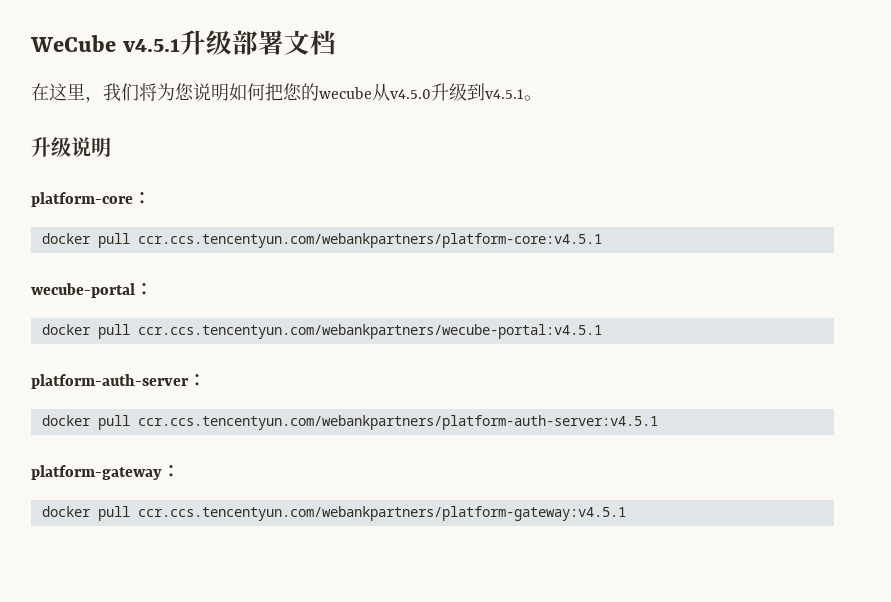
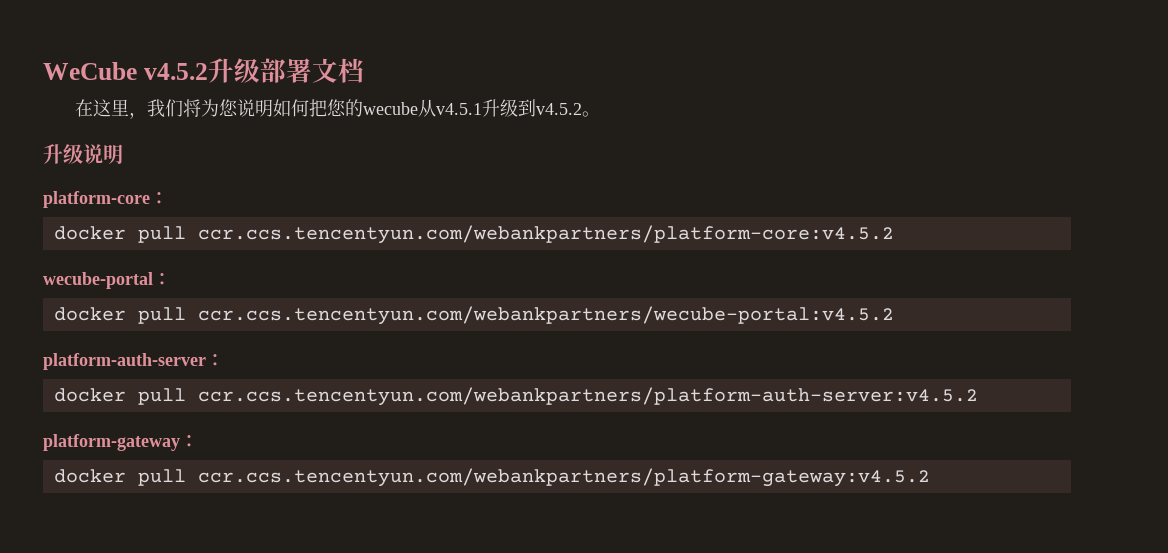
- WeCube v4.5.1升级部署文档
+ WeCube v4.5.2升级部署文档
- 在这里，我们将为您说明如何把您的wecube从v4.5.0升级到v4.5.1。
+ 在这里，我们将为您说明如何把您的wecube从v4.5.1升级到v4.5.2。
- docker pull ccr.ccs.tencentyun.com/webankpartners/platform-core:v4.5.1
+ docker pull ccr.ccs.tencentyun.com/webankpartners/platform-core:v4.5.2
- docker pull ccr.ccs.tencentyun.com/webankpartners/wecube-portal:v4.5.1
+ docker pull ccr.ccs.tencentyun.com/webankpartners/wecube-portal:v4.5.2
- docker pull ccr.ccs.tencentyun.com/webankpartners/platform-auth-server:v4.5.1
+ docker pull ccr.ccs.tencentyun.com/webankpartners/platform-auth-server:v4.5.2
- docker pull ccr.ccs.tencentyun.com/webankpartners/platform-gateway:v4.5.1
+ docker pull ccr.ccs.tencentyun.com/webankpartners/platform-gateway:v4.5.2

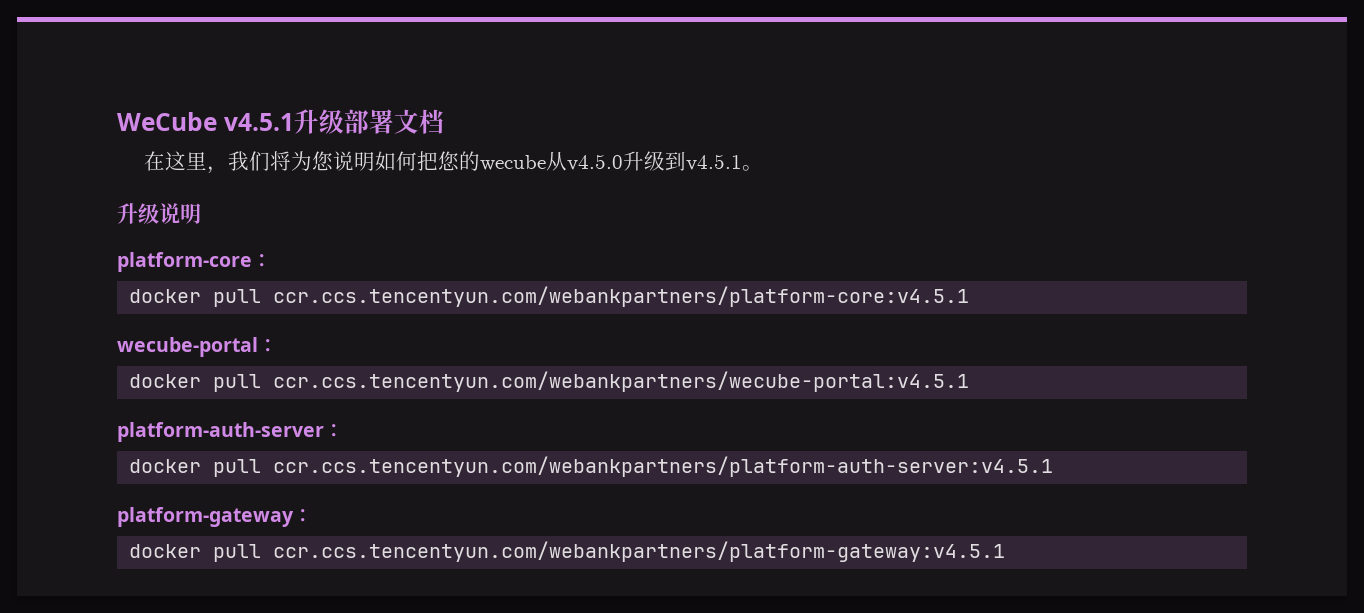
- WeCube v4.5.2升级部署文档
+ WeCube v4.5.1升级部署文档
- 在这里，我们将为您说明如何把您的wecube从v4.5.1升级到v4.5.2。
+ 在这里，我们将为您说明如何把您的wecube从v4.5.0升级到v4.5.1。
- docker pull ccr.ccs.tencentyun.com/webankpartners/platform-core:v4.5.2
+ docker pull ccr.ccs.tencentyun.com/webankpartners/platform-core:v4.5.1
- docker pull ccr.ccs.tencentyun.com/webankpartners/wecube-portal:v4.5.2
+ docker pull ccr.ccs.tencentyun.com/webankpartners/wecube-portal:v4.5.1
- docker pull ccr.ccs.tencentyun.com/webankpartners/platform-auth-server:v4.5.2
+ docker pull ccr.ccs.tencentyun.com/webankpartners/platform-auth-server:v4.5.1
- docker pull ccr.ccs.tencentyun.com/webankpartners/platform-gateway:v4.5.2
+ docker pull ccr.ccs.tencentyun.com/webankpartners/platform-gateway:v4.5.1

